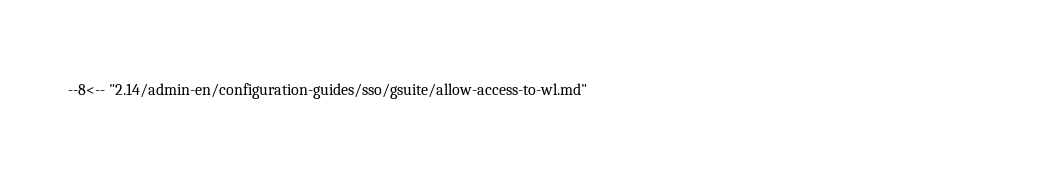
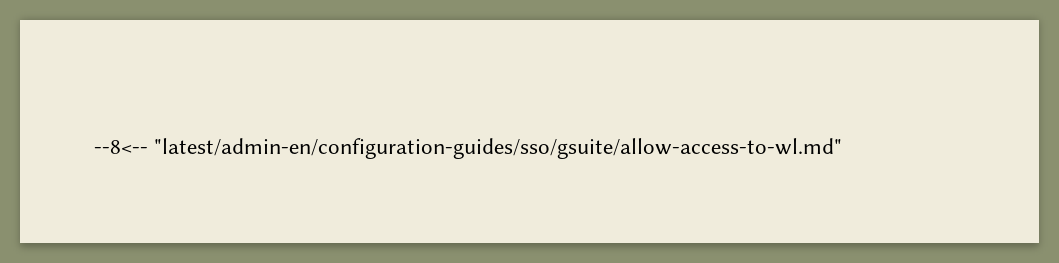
- --8<-- "2.14/admin-en/configuration-guides/sso/gsuite/allow-access-to-wl.md"
+ --8<-- "latest/admin-en/configuration-guides/sso/gsuite/allow-access-to-wl.md"

